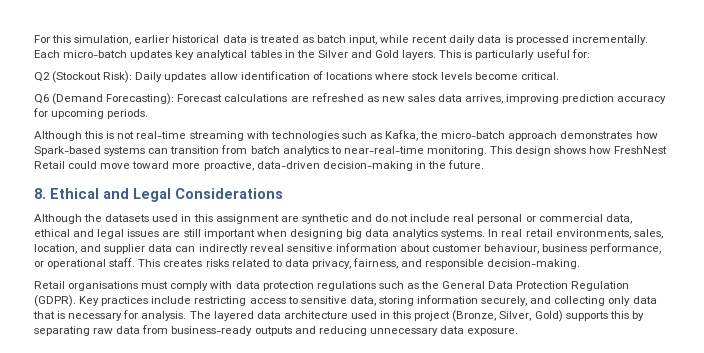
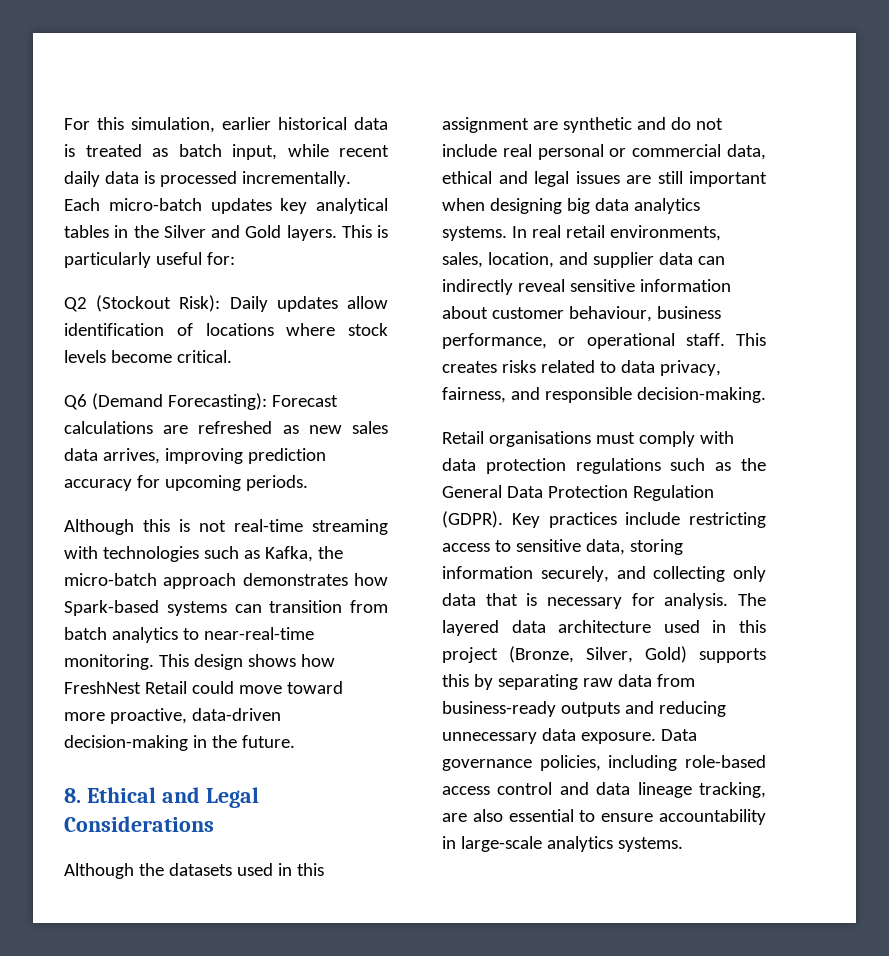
+ Data governance policies, including role-based access control and data lineage tracking, are also essential to ensure accountability in large-scale analytics systems.

